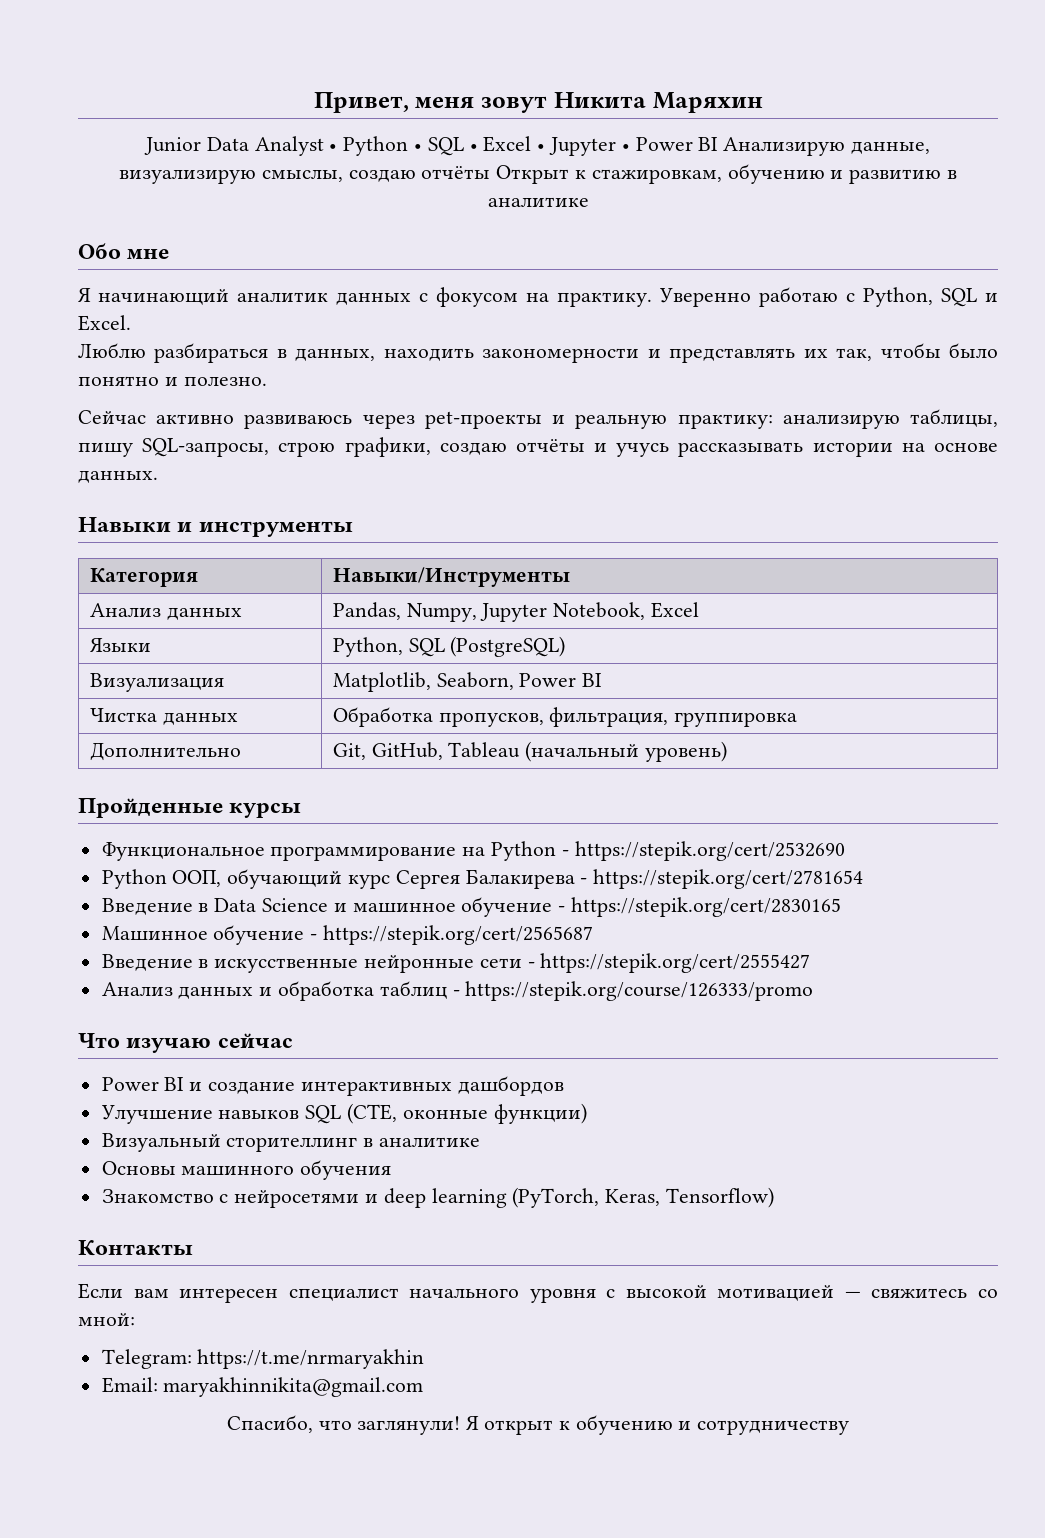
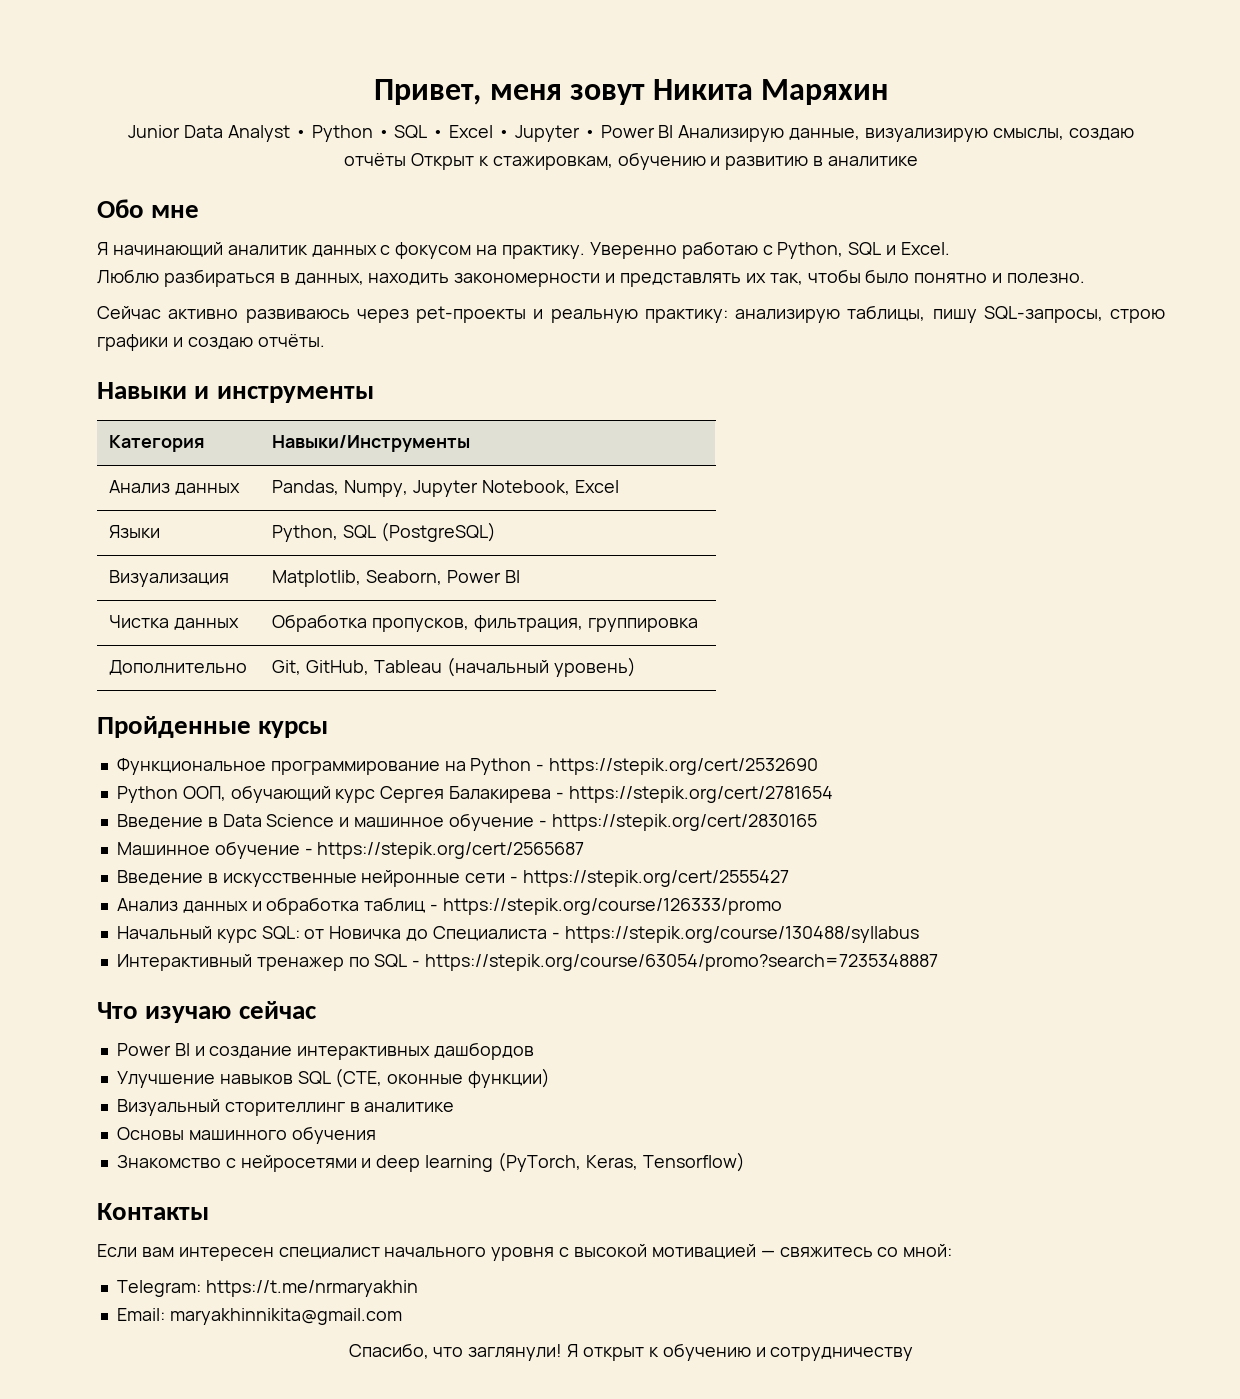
- Сейчас активно развиваюсь через pet-проекты и реальную практику: анализирую таблицы, пишу SQL-запросы, строю графики, создаю отчёты и учусь рассказывать истории на основе данных.
+ Сейчас активно развиваюсь через pet-проекты и реальную практику: анализирую таблицы, пишу SQL-запросы, строю графики и создаю отчёты.
+ Начальный курс SQL: от Новичка до Специалиста - https://stepik.org/course/130488/syllabus
+ Интерактивный тренажер по SQL - https://stepik.org/course/63054/promo?search=7235348887

